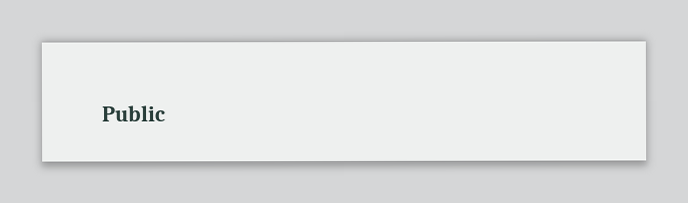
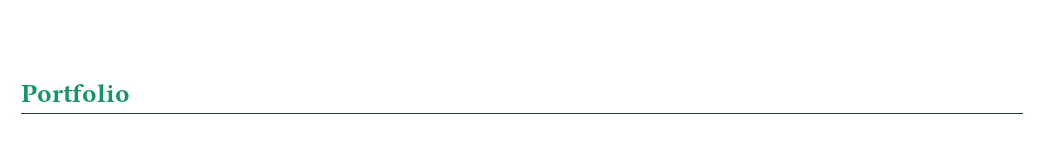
- Public
+ Portfolio

